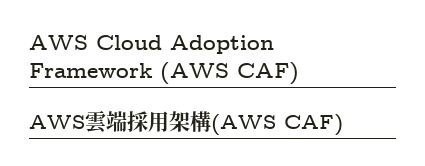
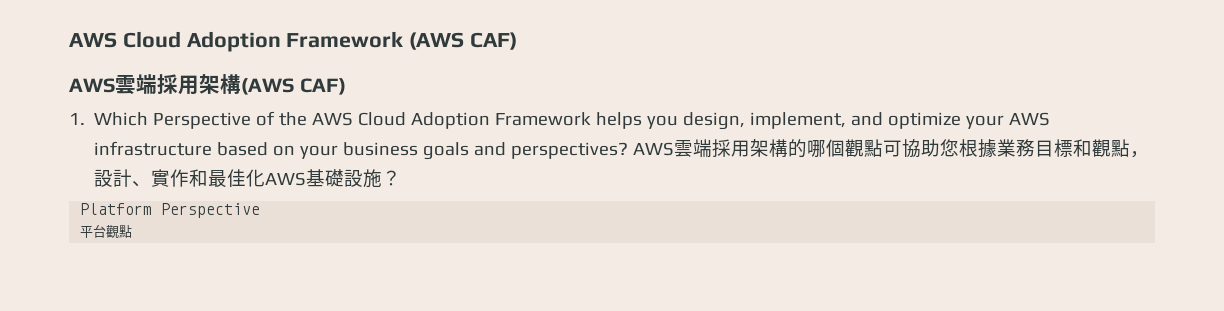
+ 1. Which Perspective of the AWS Cloud Adoption Framework helps you design, implement, and optimize your AWS infrastructure based on your business goals and perspectives? AWS雲端採用架構的哪個觀點可協助您根據業務目標和觀點，設計、實作和最佳化AWS基礎設施？
+ Platform Perspective
+ 平台觀點

